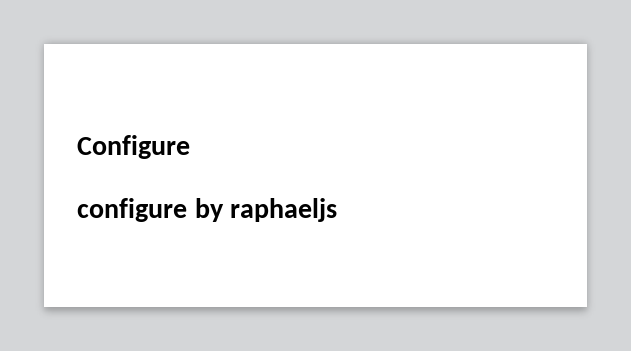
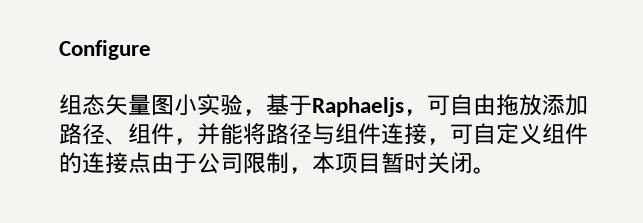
- configure by raphaeljs
+ 组态矢量图小实验，基于Raphaeljs，可自由拖放添加路径、组件，并能将路径与组件连接，可自定义组件的连接点由于公司限制，本项目暂时关闭。

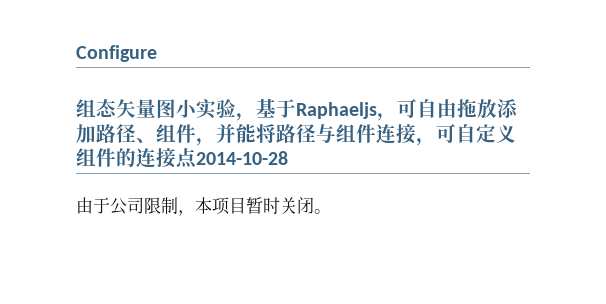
- 组态矢量图小实验，基于Raphaeljs，可自由拖放添加路径、组件，并能将路径与组件连接，可自定义组件的连接点由于公司限制，本项目暂时关闭。
+ 组态矢量图小实验，基于Raphaeljs，可自由拖放添加路径、组件，并能将路径与组件连接，可自定义组件的连接点2014-10-28
+ 由于公司限制，本项目暂时关闭。

